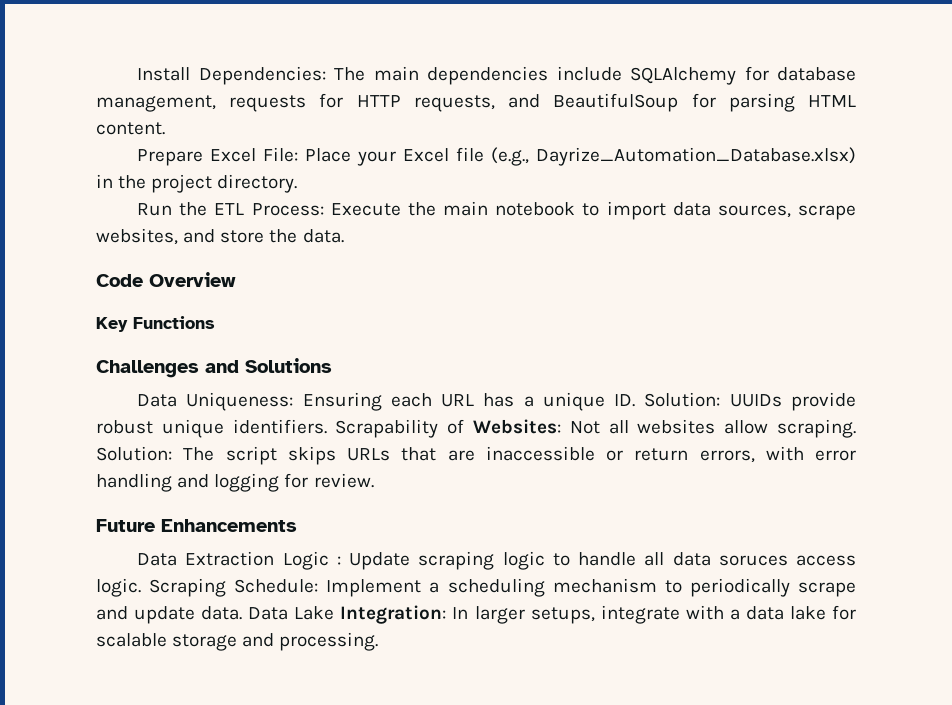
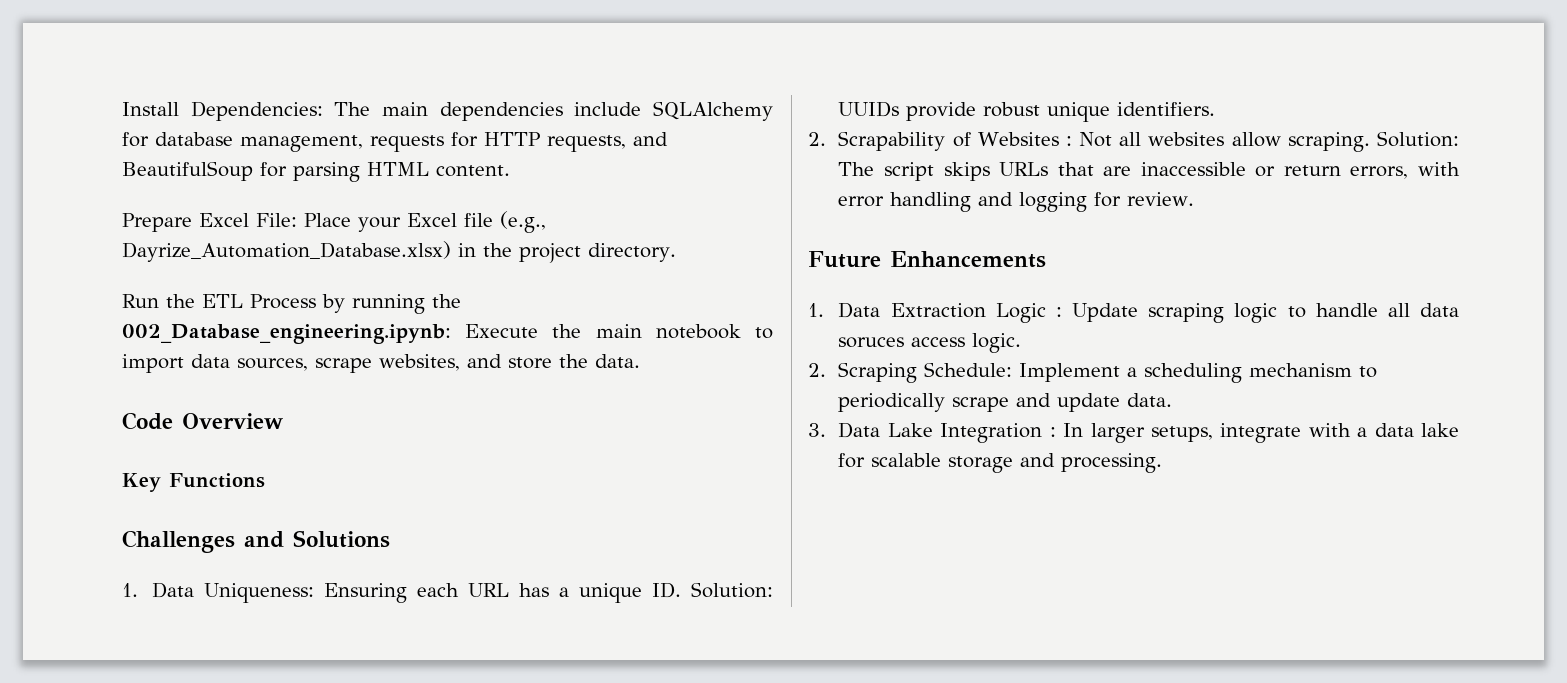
- Run the ETL Process: Execute the main notebook to import data sources, scrape websites, and store the data.
+ Run the ETL Process by running the 002_Database_engineering.ipynb: Execute the main notebook to import data sources, scrape websites, and store the data.
- Data Uniqueness: Ensuring each URL has a unique ID. Solution: UUIDs provide robust unique identifiers. Scrapability of Websites: Not all websites allow scraping.
+ 1. Data Uniqueness: Ensuring each URL has a unique ID. Solution: UUIDs provide robust unique identifiers.
+ 2. Scrapability of Websites : Not all websites allow scraping.
- Data Extraction Logic : Update scraping logic to handle all data soruces access logic. Scraping Schedule: Implement a scheduling mechanism to periodically scrape and update data. Data Lake Integration: In larger setups, integrate with a data lake for scalable storage and processing.
+ 1. Data Extraction Logic : Update scraping logic to handle all data soruces access logic.
+ 2. Scraping Schedule: Implement a scheduling mechanism to periodically scrape and update data.
+ 3. Data Lake Integration : In larger setups, integrate with a data lake for scalable storage and processing.

